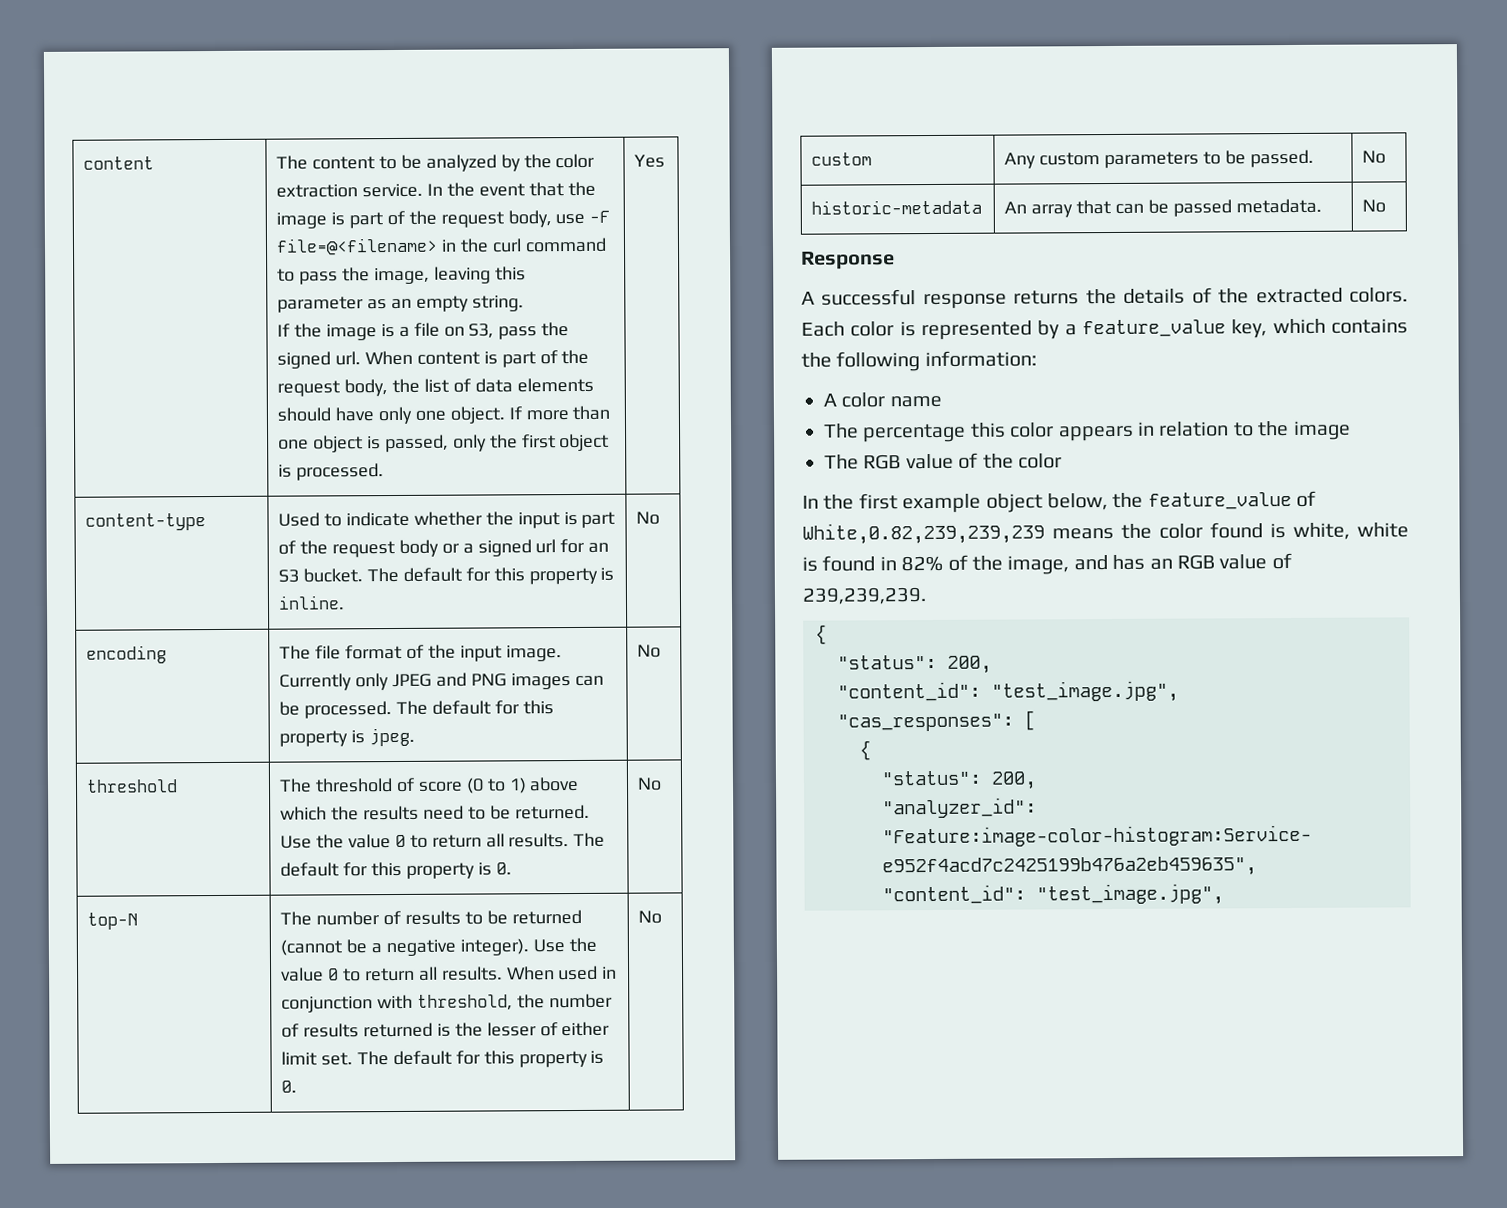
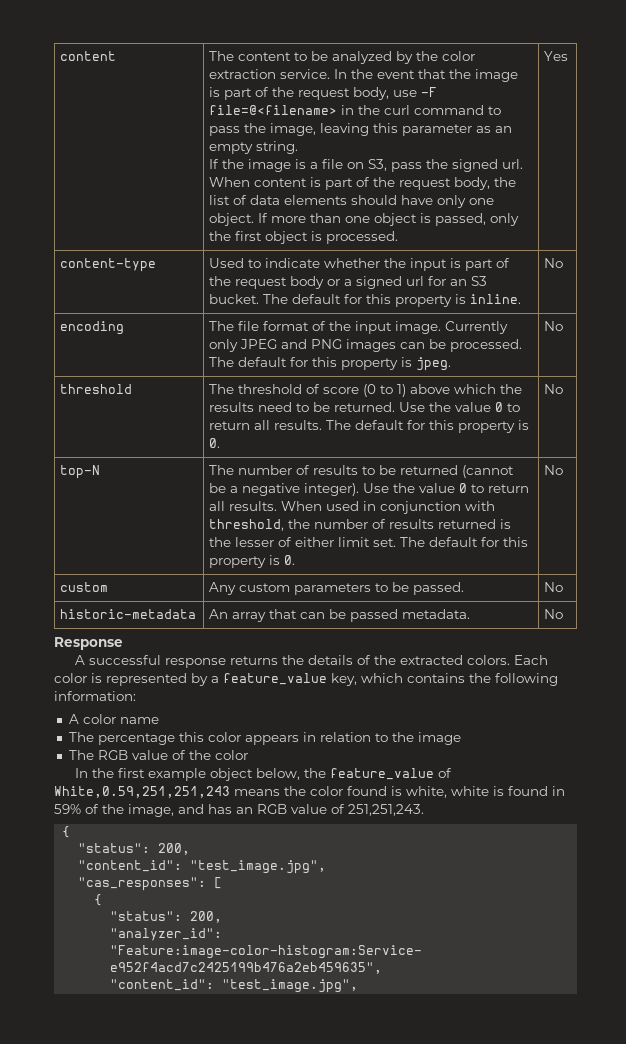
- In the first example object below, the feature_value of White,0.82,239,239,239 means the color found is white, white is found in 82% of the image, and has an RGB value of 239,239,239.
+ In the first example object below, the feature_value of White,0.59,251,251,243 means the color found is white, white is found in 59% of the image, and has an RGB value of 251,251,243.

